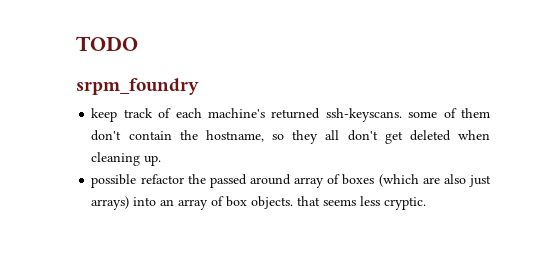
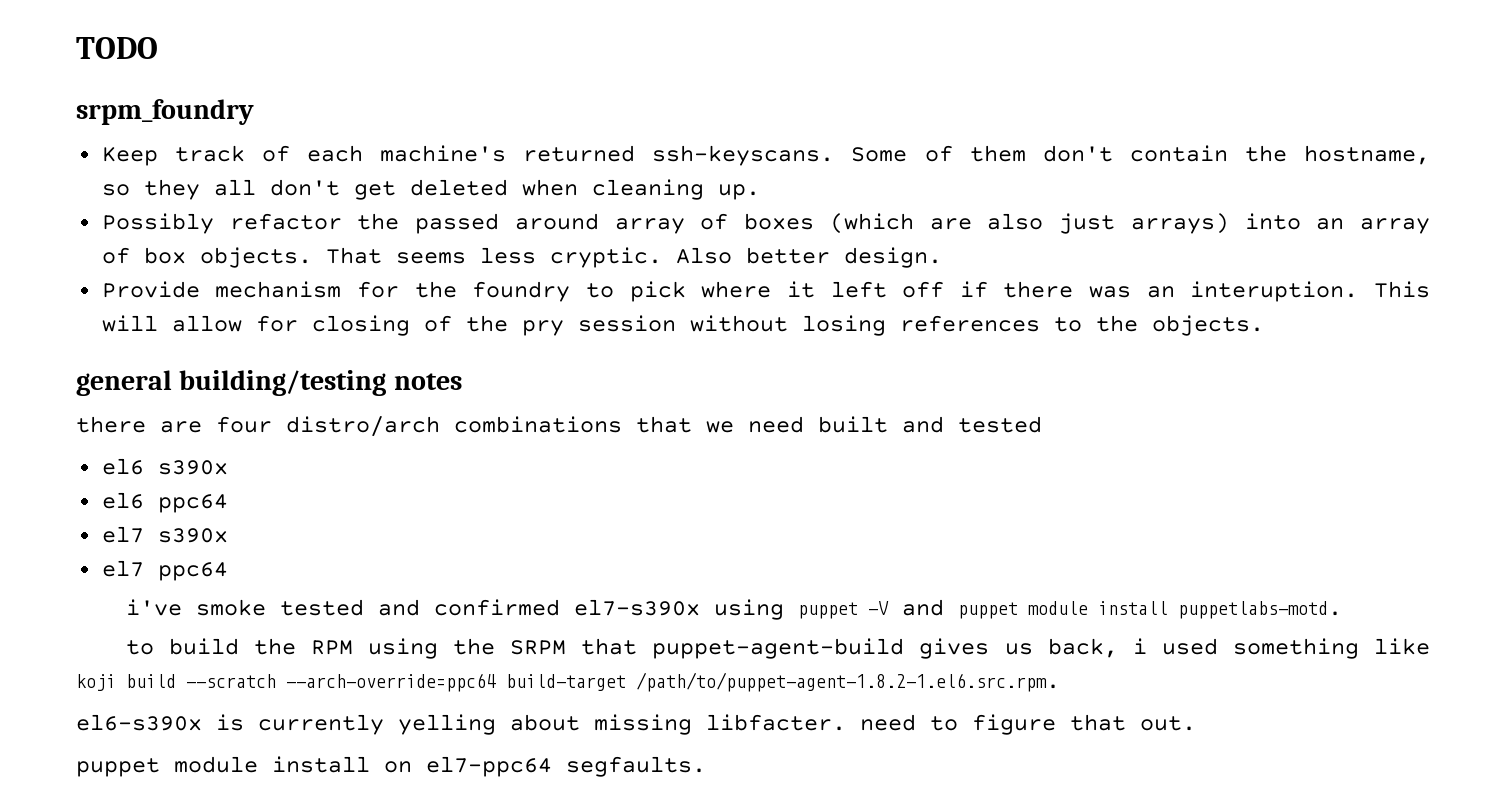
- keep track of each machine's returned ssh-keyscans. some of them don't contain the hostname, so they all don't get deleted when cleaning up.
+ Keep track of each machine's returned ssh-keyscans. Some of them don't contain the hostname, so they all don't get deleted when cleaning up.
- possible refactor the passed around array of boxes (which are also just arrays) into an array of box objects. that seems less cryptic.
+ Possibly refactor the passed around array of boxes (which are also just arrays) into an array of box objects. That seems less cryptic.
+ Also better design.
+ Provide mechanism for the foundry to pick where it left off if there was an interuption. This will allow for closing of the pry session without losing references to the objects.
+ general building/testing notes
+ there are four distro/arch combinations that we need built and tested
+ el6 s390x
+ el6 ppc64
+ el7 s390x
+ el7 ppc64
+ i've smoke tested and confirmed el7-s390x using puppet -V and puppet module install puppetlabs-motd.
+ to build the RPM using the SRPM that puppet-agent-build gives us back, i used something like koji build --scratch --arch-override=ppc64 build-target /path/to/puppet-agent-1.8.2-1.el6.src.rpm.
+ el6-s390x is currently yelling about missing libfacter. need to figure that out.
+ puppet module install on el7-ppc64 segfaults.

